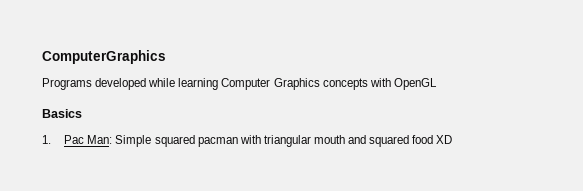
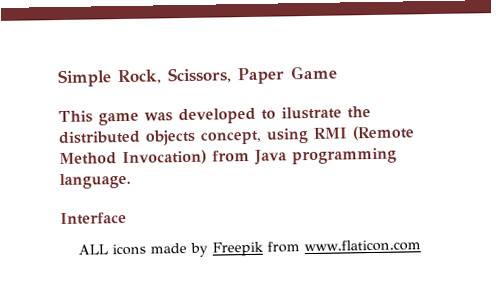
- ComputerGraphics
- Programs developed while learning Computer Graphics concepts with OpenGL
- Basics
- 1. Pac Man: Simple squared pacman with triangular mouth and squared food XD
+ Simple Rock, Scissors, Paper Game
+ This game was developed to ilustrate the distributed objects concept, using RMI (Remote Method Invocation) from Java programming language.
+ Interface
+ ALL icons made by Freepik from www.flaticon.com

